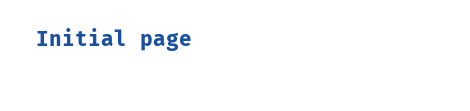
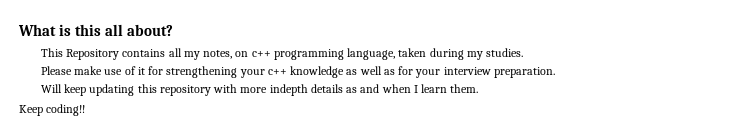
- Initial page
+ What is this all about?
+ This Repository contains all my notes, on c++ programming language, taken during my studies.
+ Please make use of it for strengthening your c++ knowledge as well as for your interview preparation.
+ Will keep updating this repository with more indepth details as and when I learn them.
+ Keep coding!!

